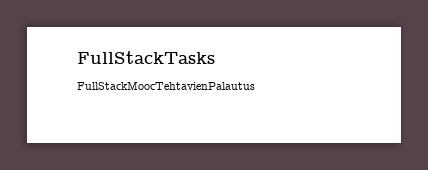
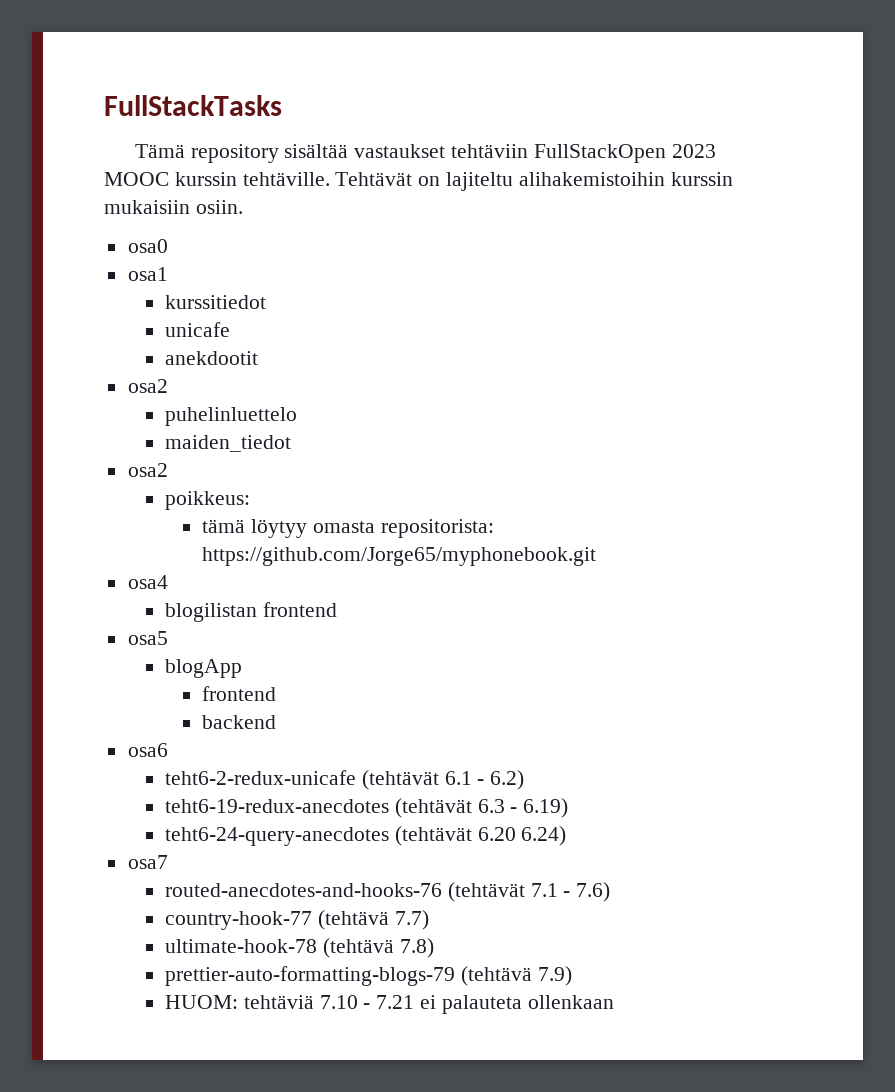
- FullStackMoocTehtavienPalautus
+ Tämä repository sisältää vastaukset tehtäviin FullStackOpen 2023 MOOC kurssin tehtäville. Tehtävät on lajiteltu alihakemistoihin kurssin mukaisiin osiin.
+ osa0
+ osa1
+ kurssitiedot
+ unicafe
+ anekdootit
+ osa2
+ puhelinluettelo
+ maiden_tiedot
+ osa2
+ poikkeus:
+ tämä löytyy omasta repositorista: https://github.com/Jorge65/myphonebook.git
+ osa4
+ blogilistan frontend
+ osa5
+ blogApp
+ frontend
+ backend
+ osa6
+ teht6-2-redux-unicafe (tehtävät 6.1 - 6.2)
+ teht6-19-redux-anecdotes (tehtävät 6.3 - 6.19)
+ teht6-24-query-anecdotes (tehtävät 6.20 6.24)
+ osa7
+ routed-anecdotes-and-hooks-76 (tehtävät 7.1 - 7.6)
+ country-hook-77 (tehtävä 7.7)
+ ultimate-hook-78 (tehtävä 7.8)
+ prettier-auto-formatting-blogs-79 (tehtävä 7.9)
+ HUOM: tehtäviä 7.10 - 7.21 ei palauteta ollenkaan

